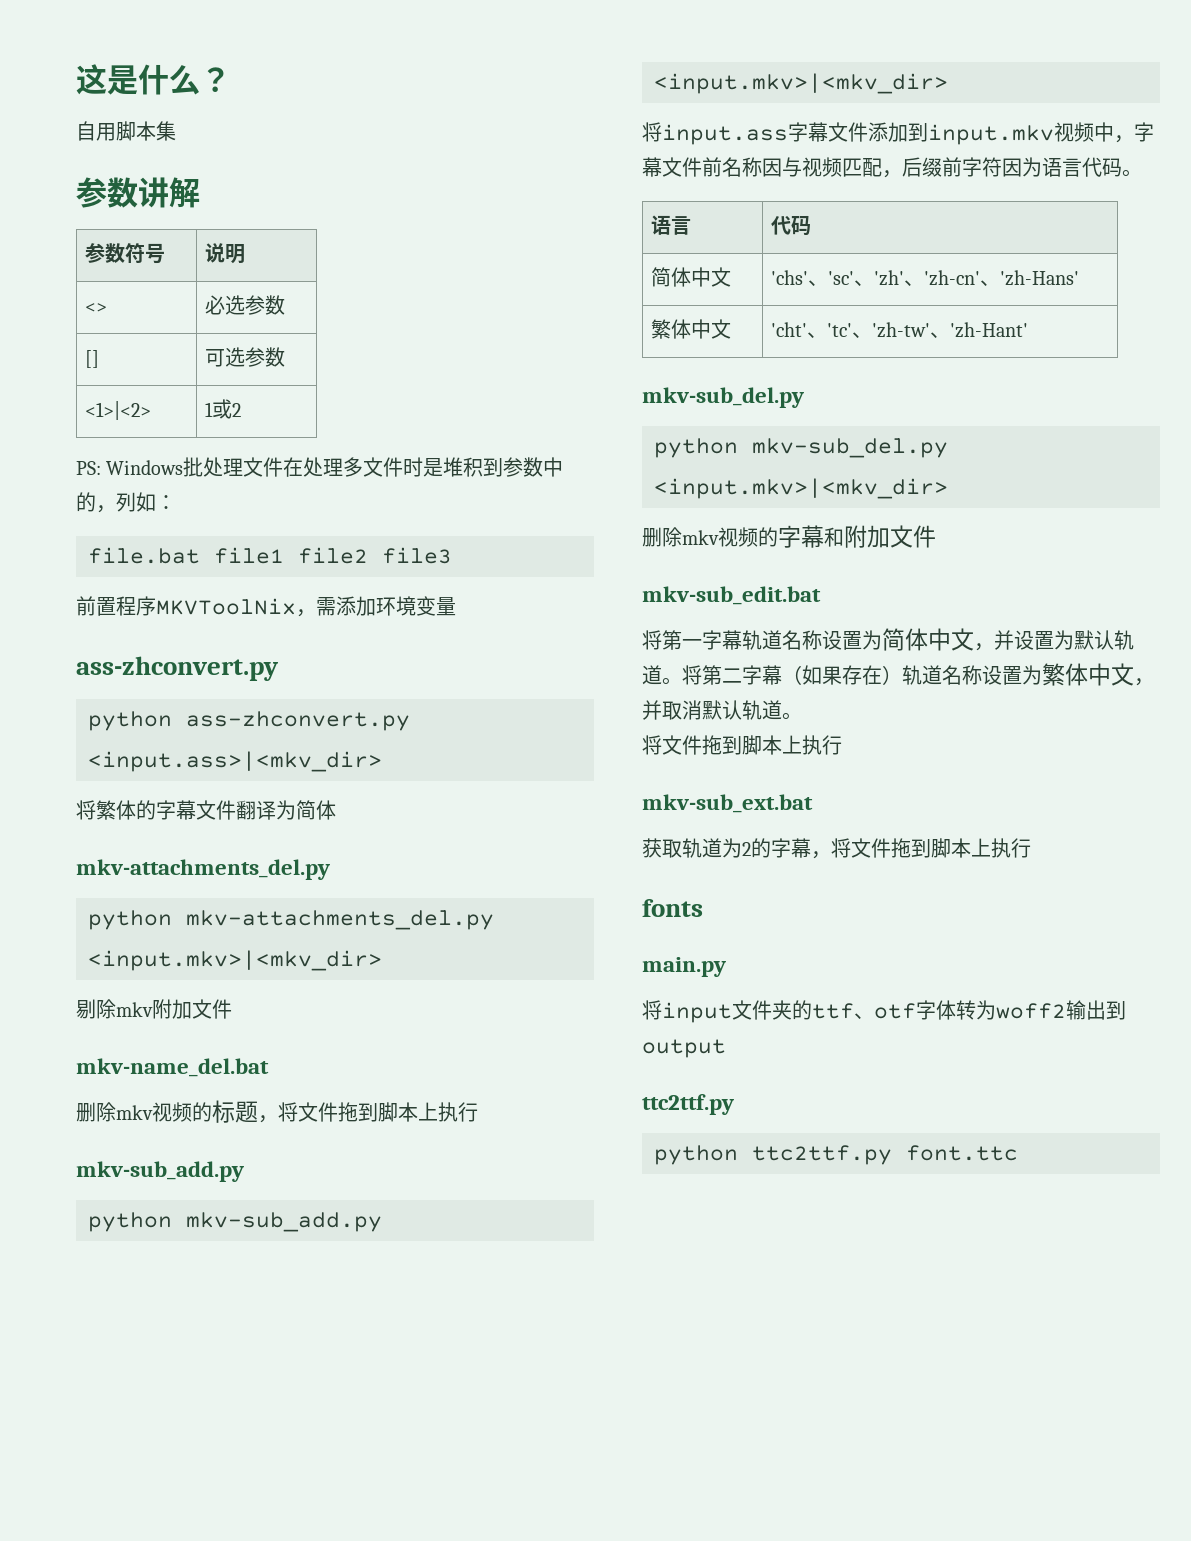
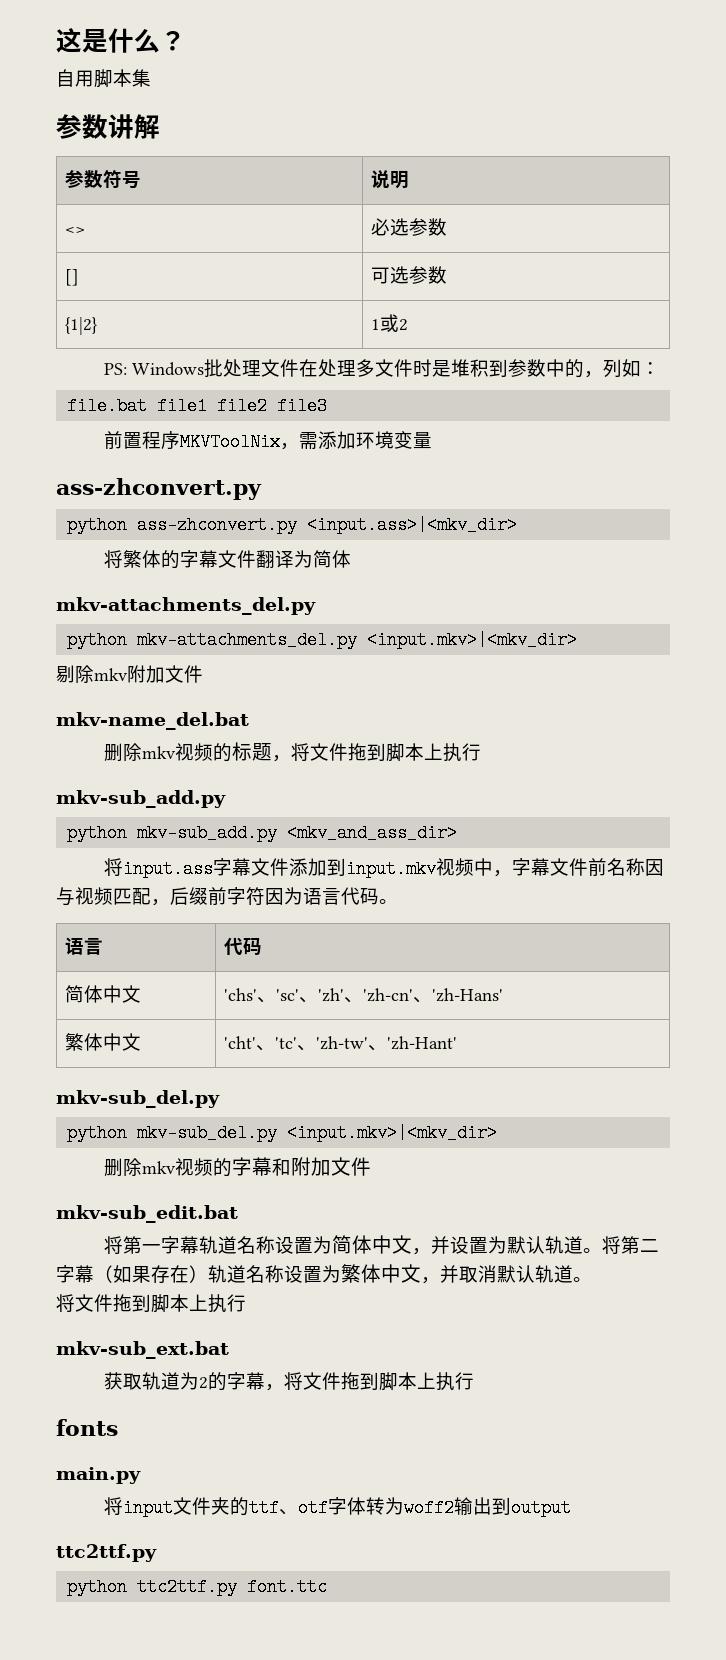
- <1>|<2> | 1或2
+ {1|2} | 1或2
- python mkv-sub_add.py <input.mkv>|<mkv_dir>
+ python mkv-sub_add.py <mkv_and_ass_dir>

